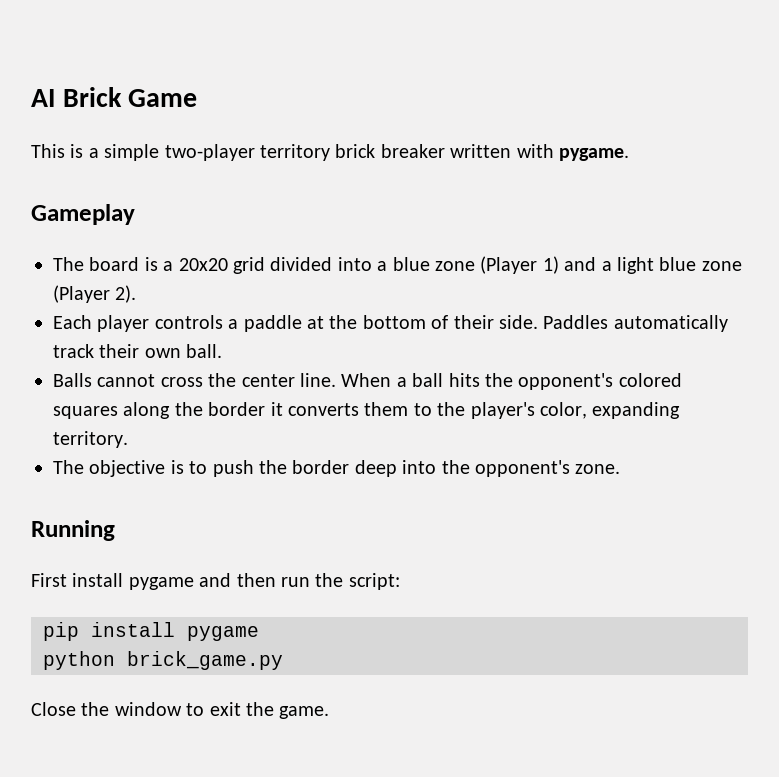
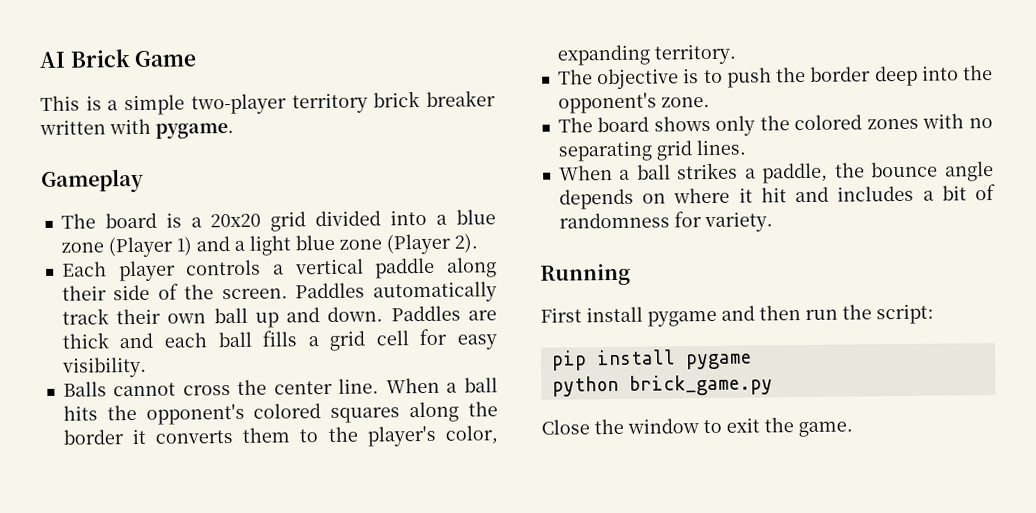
- Each player controls a paddle at the bottom of their side.
+ Each player controls a vertical paddle along their side of the screen.
- Paddles automatically track their own ball.
+ Paddles automatically track their own ball up and down. Paddles are thick and each ball fills a grid cell for easy visibility.
+ The board shows only the colored zones with no separating grid lines.
+ When a ball strikes a paddle, the bounce angle depends on where it hit and includes a bit of randomness for variety.

